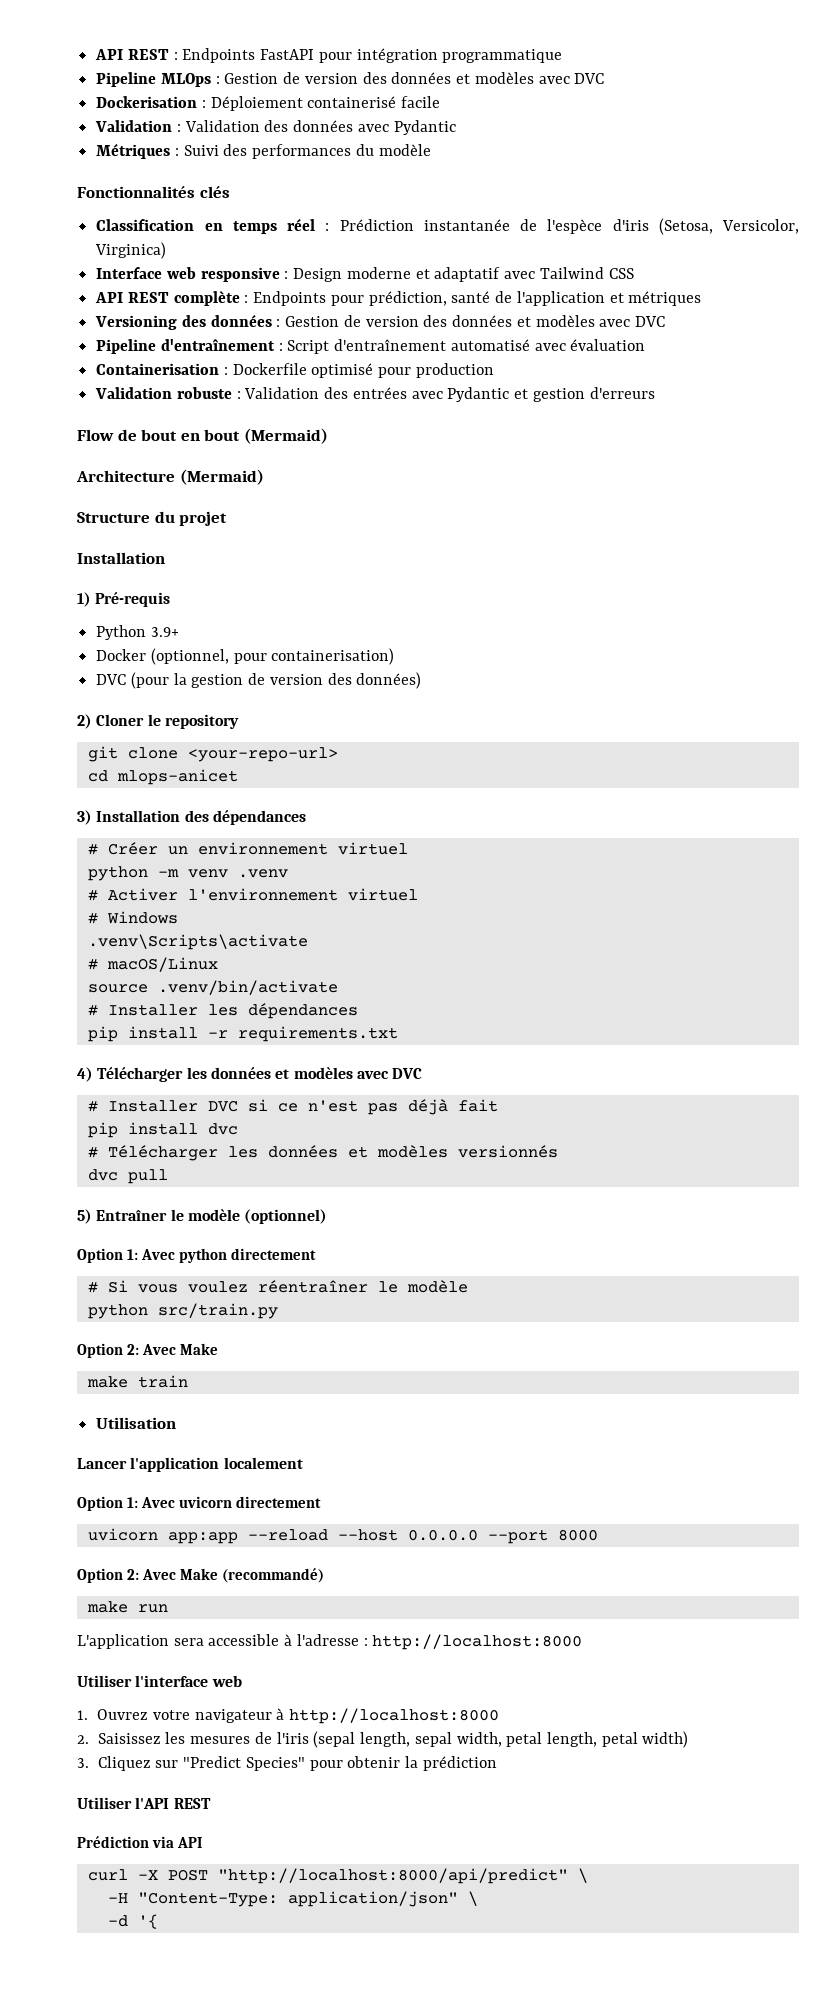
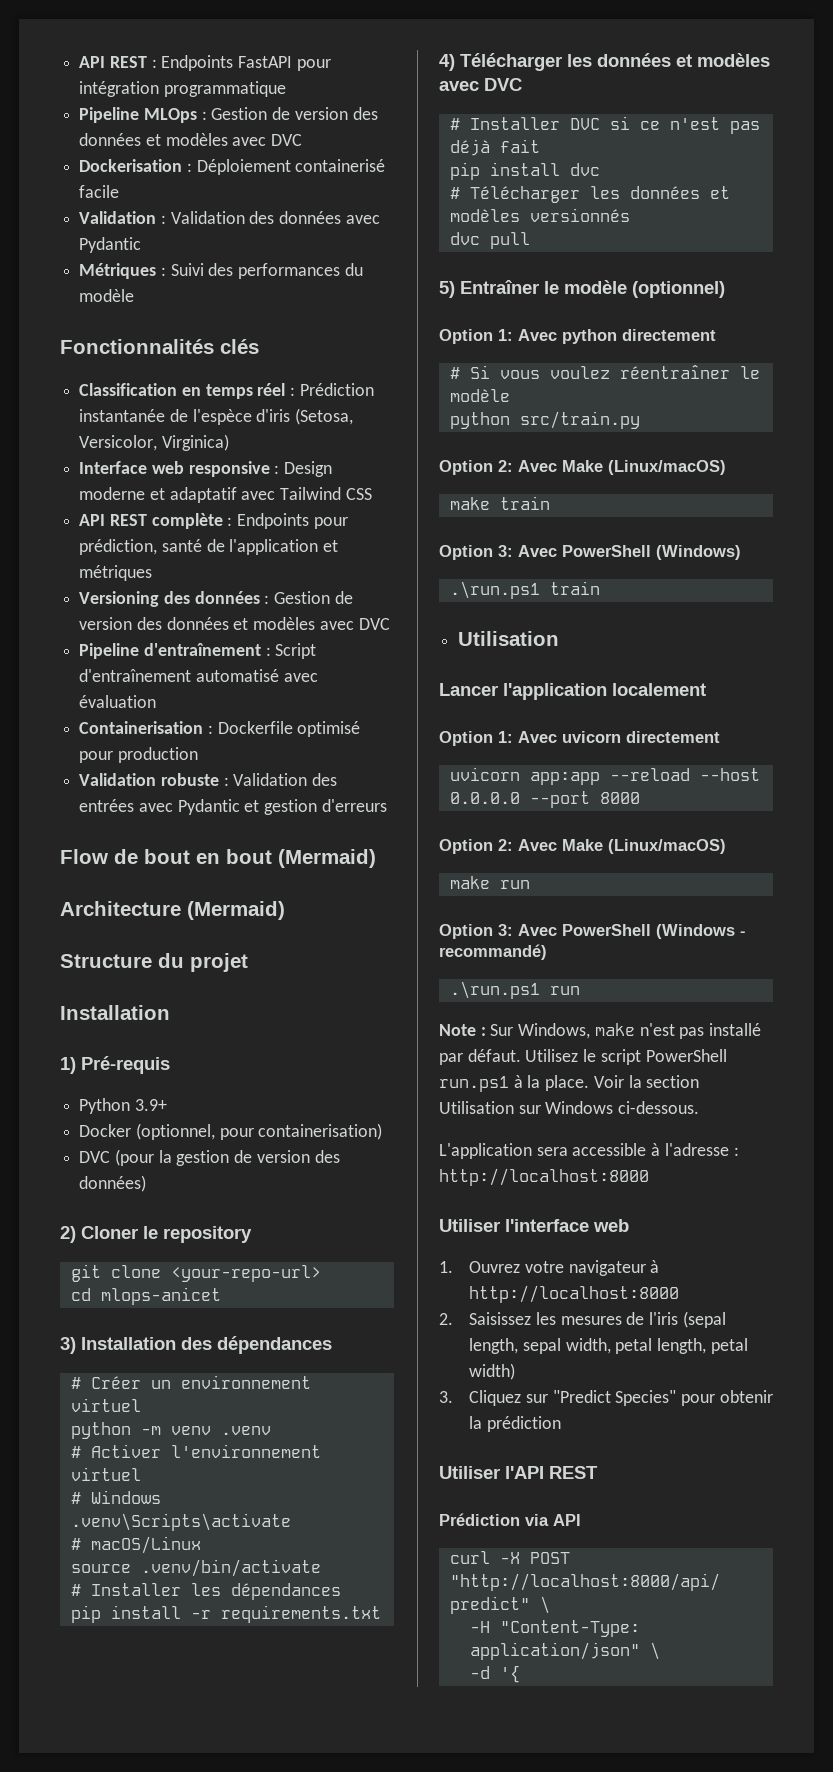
  python src/train.py
- Option 2: Avec Make
+ Option 2: Avec Make (Linux/macOS)
+ Option 3: Avec PowerShell (Windows)
+ .\run.ps1 train
  uvicorn app:app --reload --host 0.0.0.0 --port 8000
- Option 2: Avec Make (recommandé)
+ Option 2: Avec Make (Linux/macOS)
+ Option 3: Avec PowerShell (Windows - recommandé)
+ .\run.ps1 run
+ Note : Sur Windows, make n'est pas installé par défaut. Utilisez le script PowerShell run.ps1 à la place. Voir la section Utilisation sur Windows ci-dessous.

